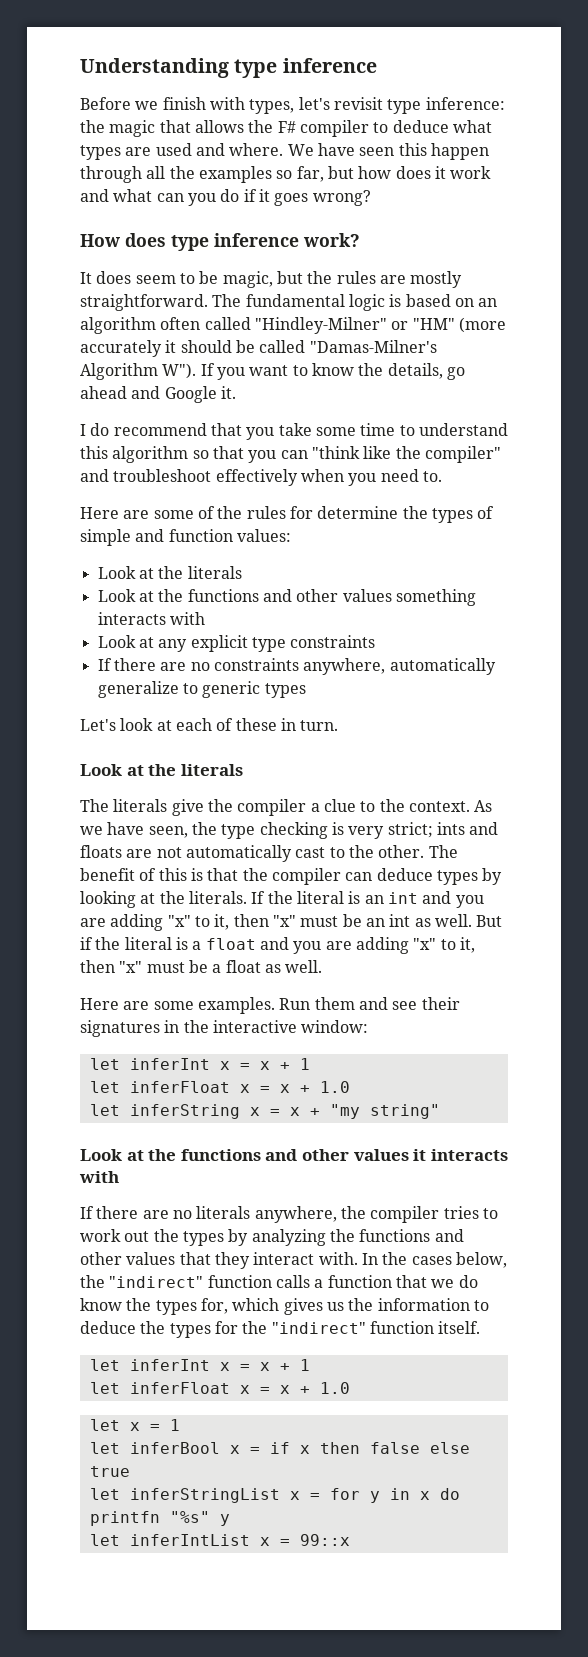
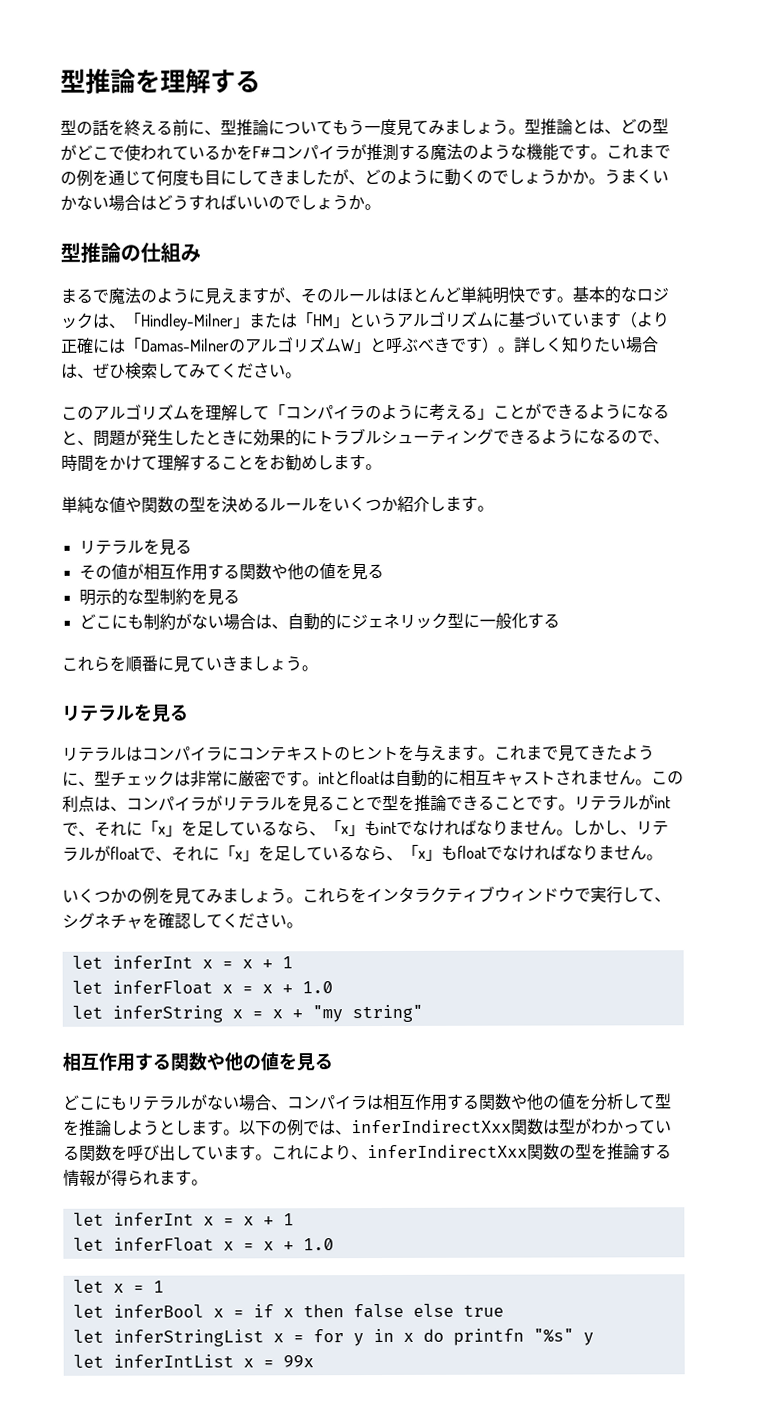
- Understanding type inference
- Before we finish with types, let's revisit type inference: the magic that allows the F# compiler to deduce what types are used and where. We have seen this happen through all the examples so far, but how does it work and what can you do if it goes wrong?
- How does type inference work?
- It does seem to be magic, but the rules are mostly straightforward. The fundamental logic is based on an algorithm often called "Hindley-Milner" or "HM" (more accurately it should be called "Damas-Milner's Algorithm W"). If you want to know the details, go ahead and Google it.
- I do recommend that you take some time to understand this algorithm so that you can "think like the compiler" and troubleshoot effectively when you need to.
- Here are some of the rules for determine the types of simple and function values:
- Look at the literals
- Look at the functions and other values something interacts with
- Look at any explicit type constraints
- If there are no constraints anywhere, automatically generalize to generic types
- Let's look at each of these in turn.
- Look at the literals
- The literals give the compiler a clue to the context. As we have seen, the type checking is very strict; ints and floats are not automatically cast to the other. The benefit of this is that the compiler can deduce types by looking at the literals. If the literal is an int and you are adding "x" to it, then "x" must be an int as well. But if the literal is a float and you are adding "x" to it, then "x" must be a float as well.
- Here are some examples. Run them and see their signatures in the interactive window:
+ 型推論を理解する
+ 型の話を終える前に、型推論についてもう一度見てみましょう。型推論とは、どの型がどこで使われているかをF#コンパイラが推測する魔法のような機能です。これまでの例を通じて何度も目にしてきましたが、どのように動くのでしょうかか。うまくいかない場合はどうすればいいのでしょうか。
+ 型推論の仕組み
+ まるで魔法のように見えますが、そのルールはほとんど単純明快です。基本的なロジックは、「Hindley-Milner」または「HM」というアルゴリズムに基づいています（より正確には「Damas-MilnerのアルゴリズムW」と呼ぶべきです）。詳しく知りたい場合は、ぜひ検索してみてください。
+ このアルゴリズムを理解して「コンパイラのように考える」ことができるようになると、問題が発生したときに効果的にトラブルシューティングできるようになるので、時間をかけて理解することをお勧めします。
+ 単純な値や関数の型を決めるルールをいくつか紹介します。
+ リテラルを見る
+ その値が相互作用する関数や他の値を見る
+ 明示的な型制約を見る
+ どこにも制約がない場合は、自動的にジェネリック型に一般化する
+ これらを順番に見ていきましょう。
+ リテラルを見る
+ リテラルはコンパイラにコンテキストのヒントを与えます。これまで見てきたように、型チェックは非常に厳密です。intとfloatは自動的に相互キャストされません。この利点は、コンパイラがリテラルを見ることで型を推論できることです。リテラルがintで、それに「x」を足しているなら、「x」もintでなければなりません。しかし、リテラルがfloatで、それに「x」を足しているなら、「x」もfloatでなければなりません。
+ いくつかの例を見てみましょう。これらをインタラクティブウィンドウで実行して、シグネチャを確認してください。
  let inferString x = x + "my string"
- Look at the functions and other values it interacts with
- If there are no literals anywhere, the compiler tries to work out the types by analyzing the functions and other values that they interact with. In the cases below, the "indirect" function calls a function that we do know the types for, which gives us the information to deduce the types for the "indirect" function itself.
+ 相互作用する関数や他の値を見る
+ どこにもリテラルがない場合、コンパイラは相互作用する関数や他の値を分析して型を推論しようとします。以下の例では、inferIndirectXxx関数は型がわかっている関数を呼び出しています。これにより、inferIndirectXxx関数の型を推論する情報が得られます。
- let inferIntList x = 99::x
+ let inferIntList x = 99x

